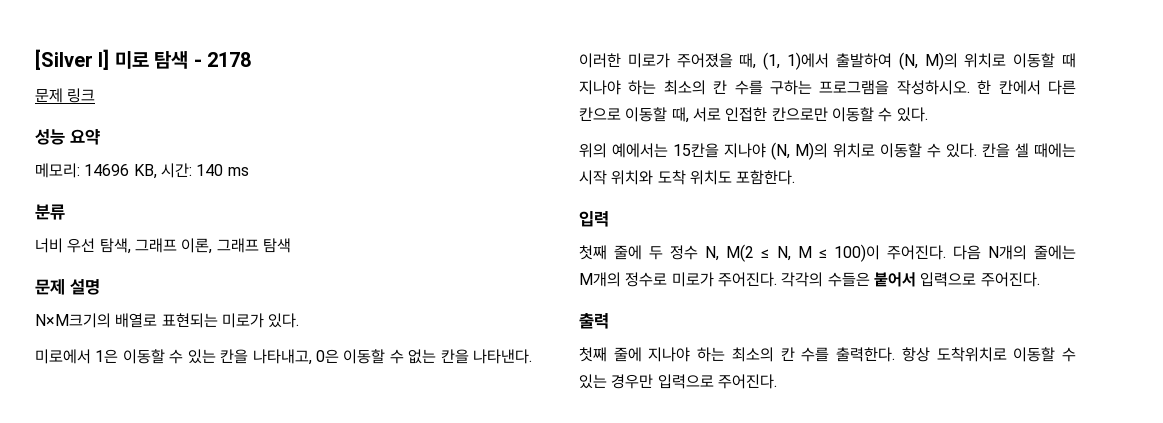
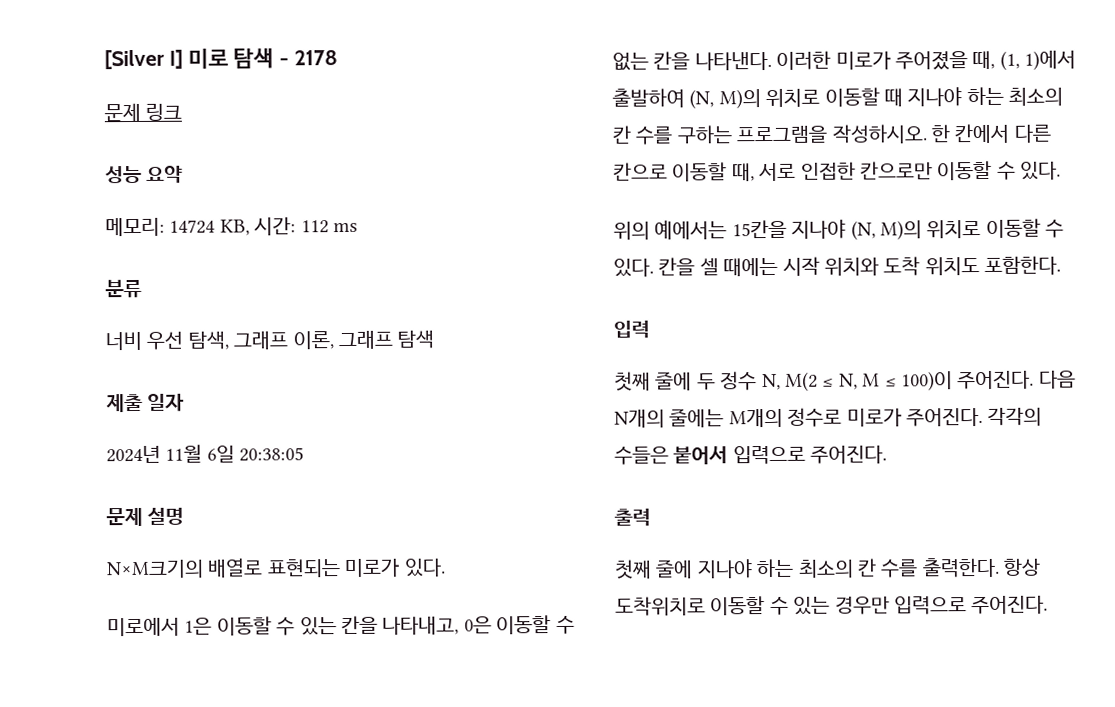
- 메모리: 14696 KB, 시간: 140 ms
+ 메모리: 14724 KB, 시간: 112 ms
+ 제출 일자
+ 2024년 11월 6일 20:38:05

